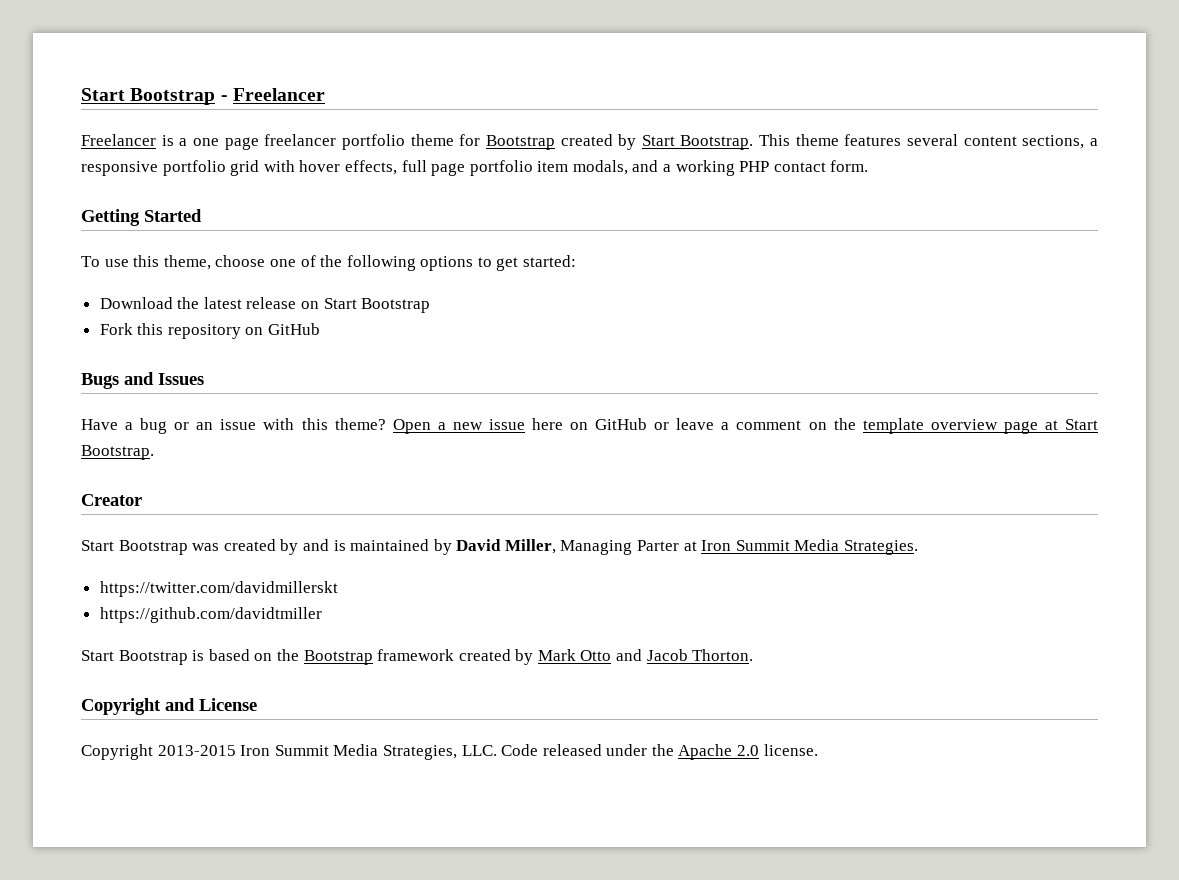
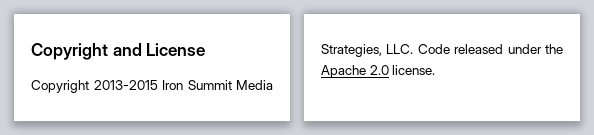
- Start Bootstrap - Freelancer
- Freelancer is a one page freelancer portfolio theme for Bootstrap created by Start Bootstrap. This theme features several content sections, a responsive portfolio grid with hover effects, full page portfolio item modals, and a working PHP contact form.
- Getting Started
- To use this theme, choose one of the following options to get started:
- Download the latest release on Start Bootstrap
- Fork this repository on GitHub
- Bugs and Issues
- Have a bug or an issue with this theme? Open a new issue here on GitHub or leave a comment on the template overview page at Start Bootstrap.
- Creator
- Start Bootstrap was created by and is maintained by David Miller, Managing Parter at Iron Summit Media Strategies.
- https://twitter.com/davidmillerskt
- https://github.com/davidtmiller
- Start Bootstrap is based on the Bootstrap framework created by Mark Otto and Jacob Thorton.

